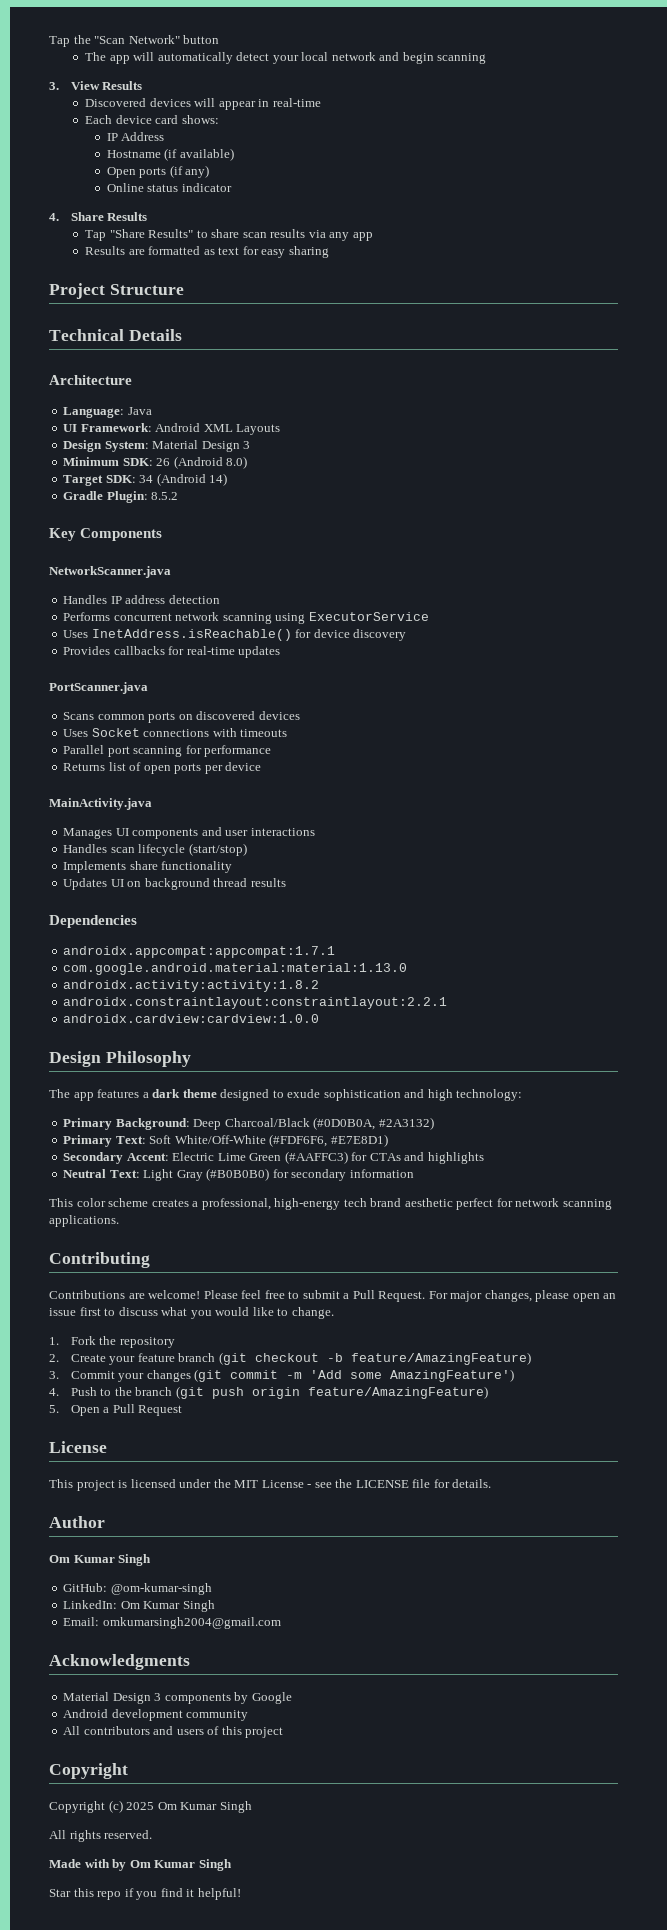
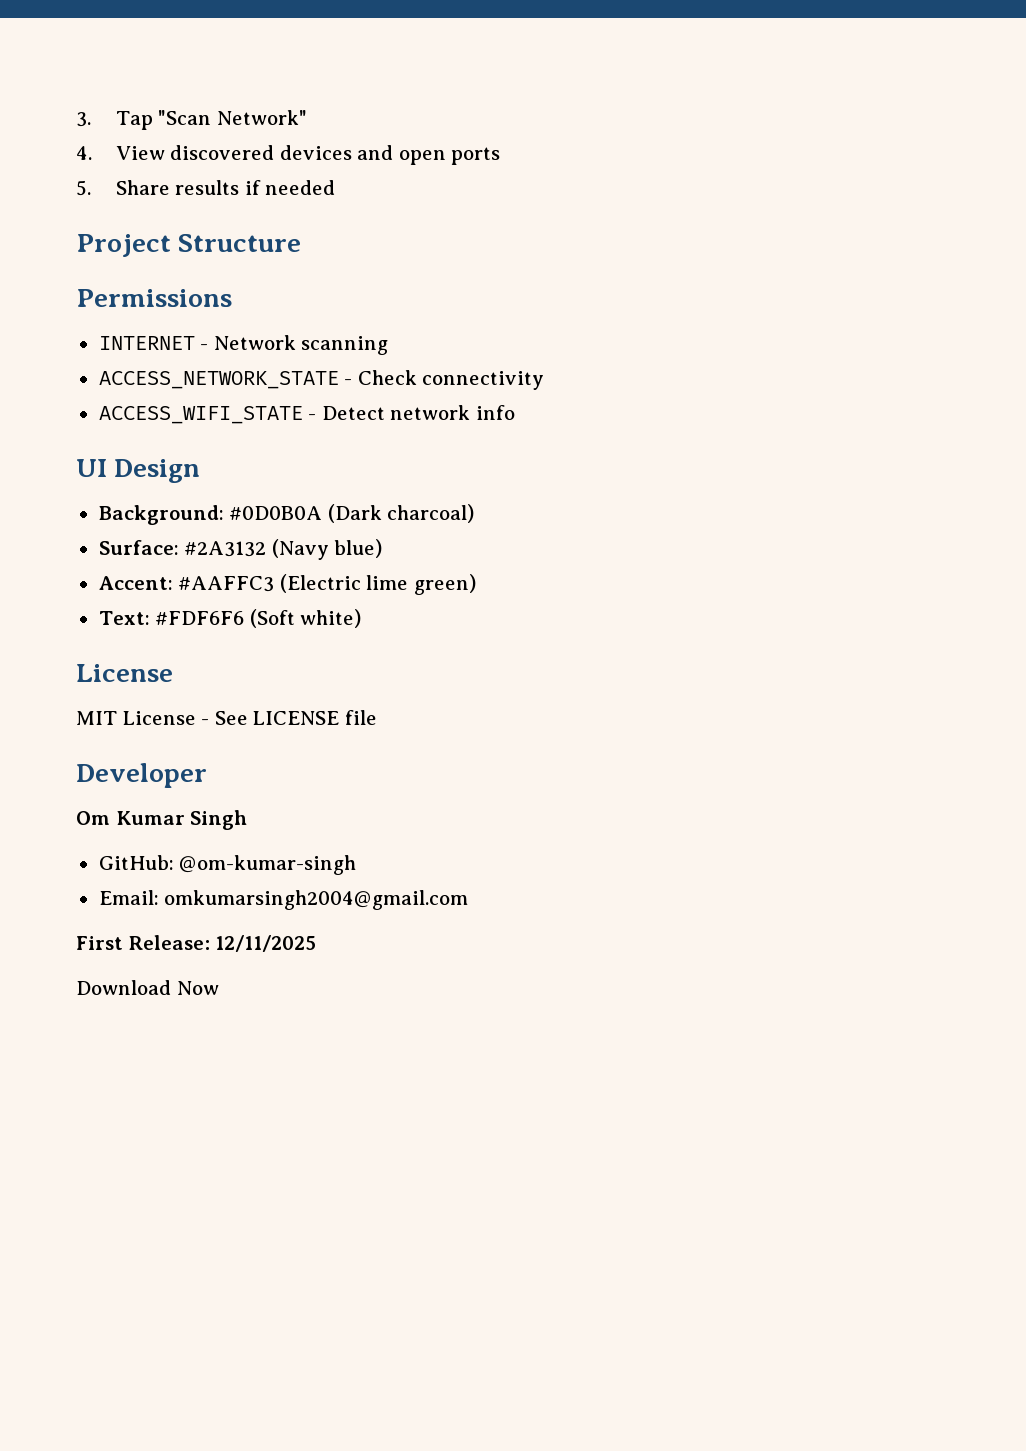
- Tap the "Scan Network" button
- The app will automatically detect your local network and begin scanning
- 3. View Results
- Discovered devices will appear in real-time
- Each device card shows:
- IP Address
- Hostname (if available)
- Open ports (if any)
- Online status indicator
- 4. Share Results
- Tap "Share Results" to share scan results via any app
- Results are formatted as text for easy sharing
+ 3. Tap "Scan Network"
+ 4. View discovered devices and open ports
+ 5. Share results if needed
  Project Structure
- Technical Details
- Architecture
- Language: Java
- UI Framework: Android XML Layouts
- Design System: Material Design 3
- Minimum SDK: 26 (Android 8.0)
- Target SDK: 34 (Android 14)
- Gradle Plugin: 8.5.2
- Key Components
- NetworkScanner.java
- Handles IP address detection
- Performs concurrent network scanning using ExecutorService
- Uses InetAddress.isReachable() for device discovery
- Provides callbacks for real-time updates
- PortScanner.java
- Scans common ports on discovered devices
- Uses Socket connections with timeouts
- Parallel port scanning for performance
- Returns list of open ports per device
- MainActivity.java
- Manages UI components and user interactions
- Handles scan lifecycle (start/stop)
- Implements share functionality
- Updates UI on background thread results
- Dependencies
- androidx.appcompat:appcompat:1.7.1
- com.google.android.material:material:1.13.0
- androidx.activity:activity:1.8.2
- androidx.constraintlayout:constraintlayout:2.2.1
- androidx.cardview:cardview:1.0.0
- Design Philosophy
- The app features a dark theme designed to exude sophistication and high technology:
- Primary Background: Deep Charcoal/Black (#0D0B0A, #2A3132)
- Primary Text: Soft White/Off-White (#FDF6F6, #E7E8D1)
- Secondary Accent: Electric Lime Green (#AAFFC3) for CTAs and highlights
- Neutral Text: Light Gray (#B0B0B0) for secondary information
- This color scheme creates a professional, high-energy tech brand aesthetic perfect for network scanning applications.
- Contributing
- Contributions are welcome! Please feel free to submit a Pull Request. For major changes, please open an issue first to discuss what you would like to change.
- 1. Fork the repository
- 2. Create your feature branch (git checkout -b feature/AmazingFeature)
- 3. Commit your changes (git commit -m 'Add some AmazingFeature')
- 4. Push to the branch (git push origin feature/AmazingFeature)
- 5. Open a Pull Request
+ Permissions
+ INTERNET - Network scanning
+ ACCESS_NETWORK_STATE - Check connectivity
+ ACCESS_WIFI_STATE - Detect network info
+ UI Design
+ Background: #0D0B0A (Dark charcoal)
+ Surface: #2A3132 (Navy blue)
+ Accent: #AAFFC3 (Electric lime green)
+ Text: #FDF6F6 (Soft white)
  License
- This project is licensed under the MIT License - see the LICENSE file for details.
- Author
+ MIT License - See LICENSE file
+ Developer
- LinkedIn: Om Kumar Singh
  Email: omkumarsingh2004@gmail.com
- Acknowledgments
- Material Design 3 components by Google
- Android development community
- All contributors and users of this project
- Copyright
- Copyright (c) 2025 Om Kumar Singh
- All rights reserved.
- Made with by Om Kumar Singh
- Star this repo if you find it helpful!
+ First Release: 12/11/2025
+ Download Now

